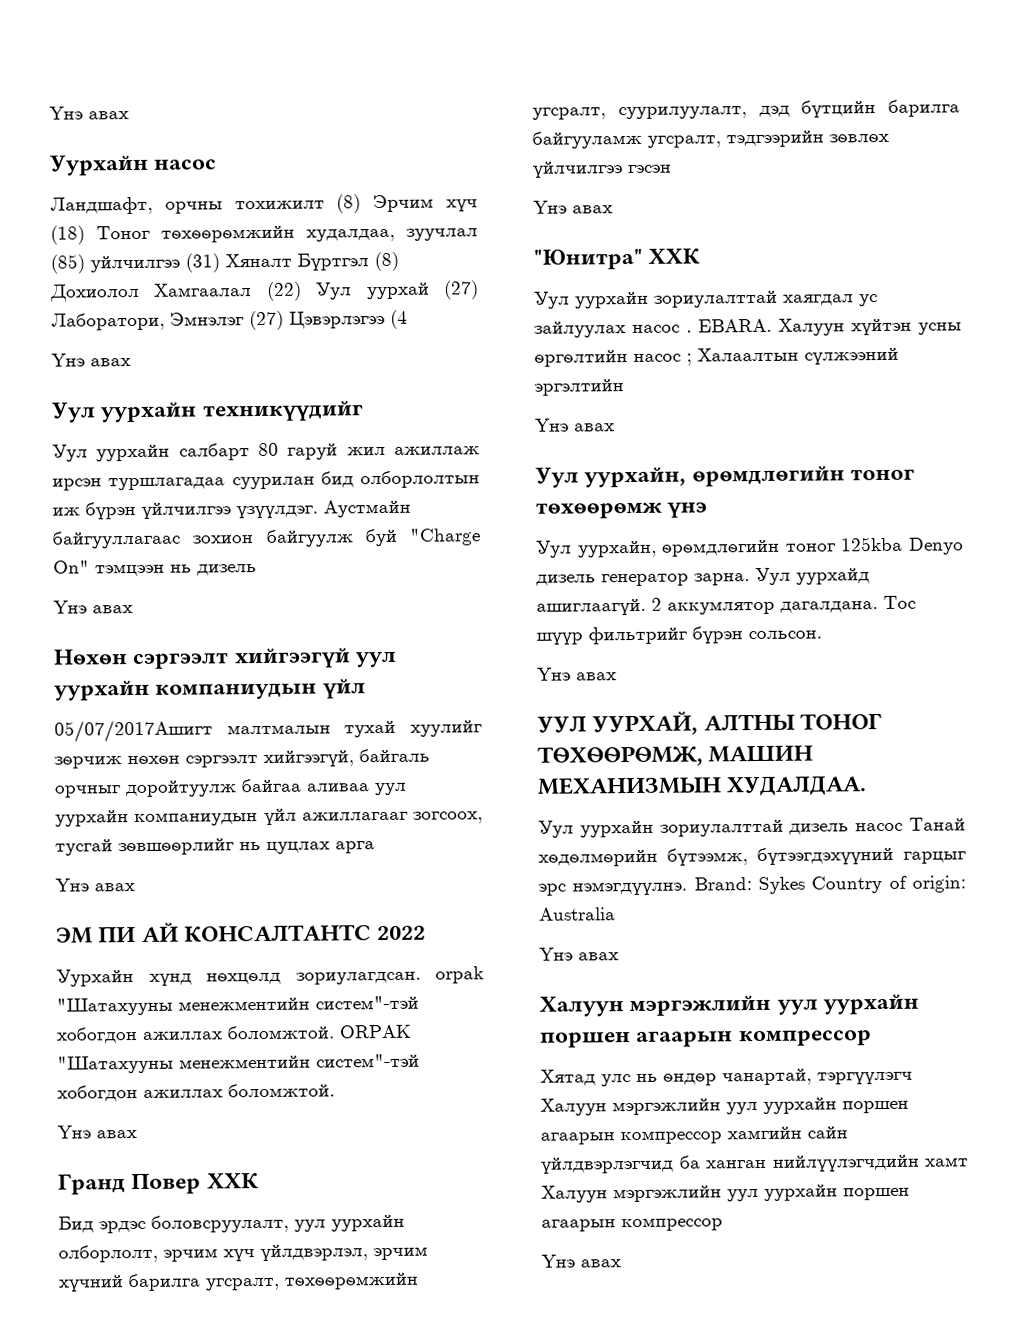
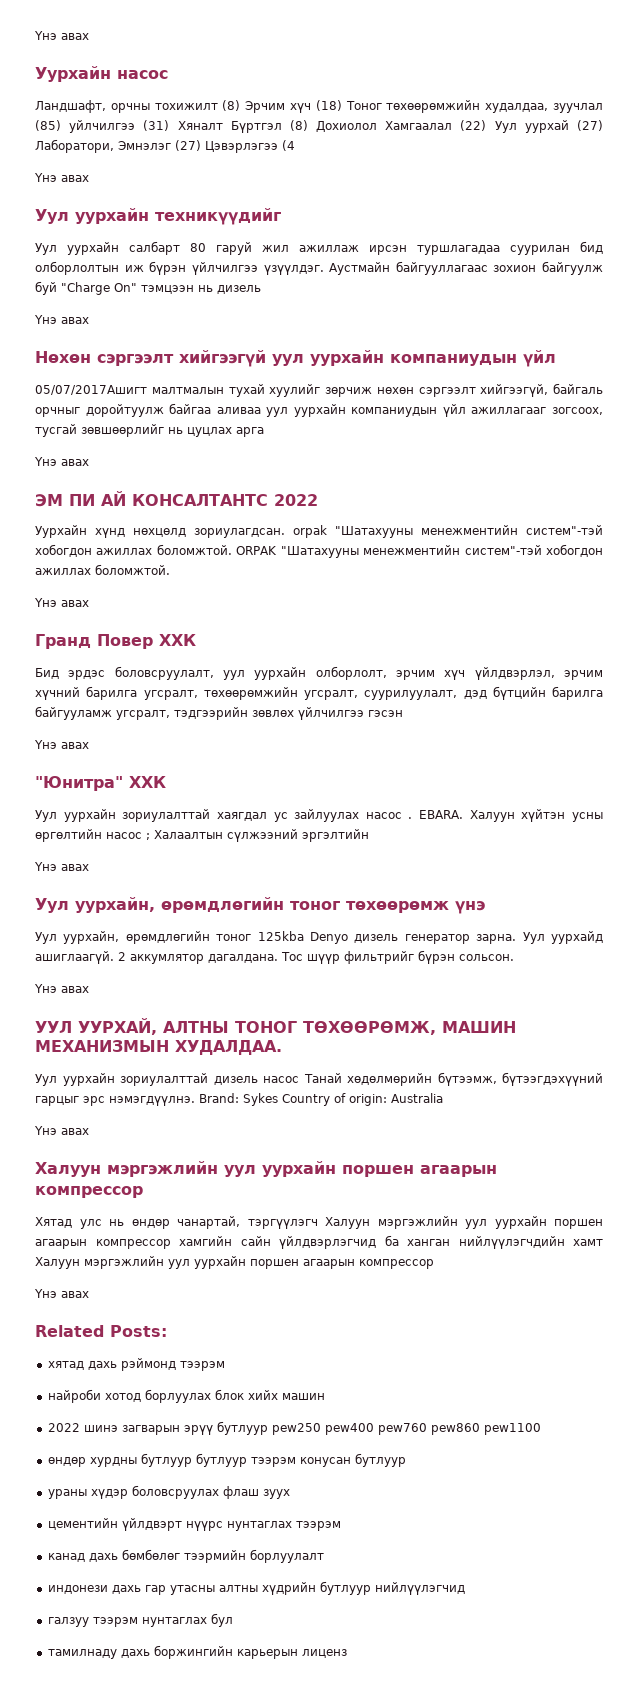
+ Related Posts:
+ хятад дахь рэймонд тээрэм
+ найроби хотод борлуулах блок хийх машин
+ 2022 шинэ загварын эрүү бутлуур pew250 pew400 pew760 pew860 pew1100
+ өндөр хурдны бутлуур бутлуур тээрэм конусан бутлуур
+ ураны хүдэр боловсруулах флаш зуух
+ цементийн үйлдвэрт нүүрс нунтаглах тээрэм
+ канад дахь бөмбөлөг тээрмийн борлуулалт
+ индонези дахь гар утасны алтны хүдрийн бутлуур нийлүүлэгчид
+ галзуу тээрэм нунтаглах бул
+ тамилнаду дахь боржингийн карьерын лиценз

